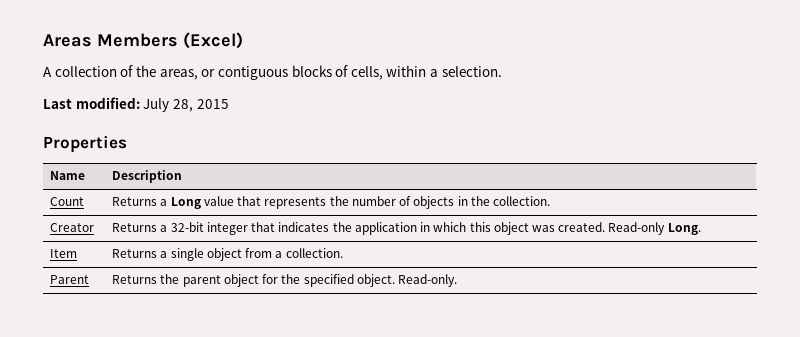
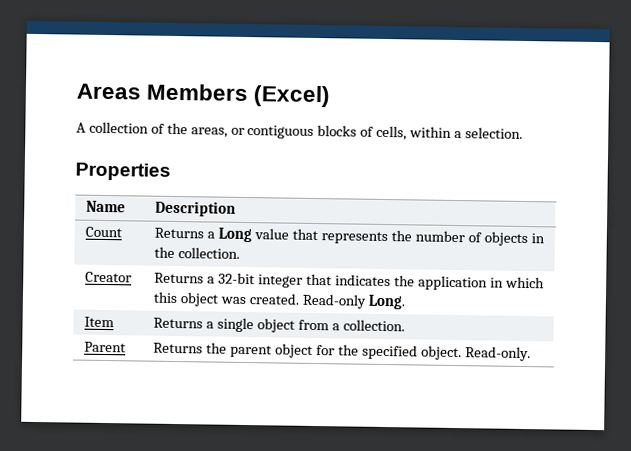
- Last modified: July 28, 2015

